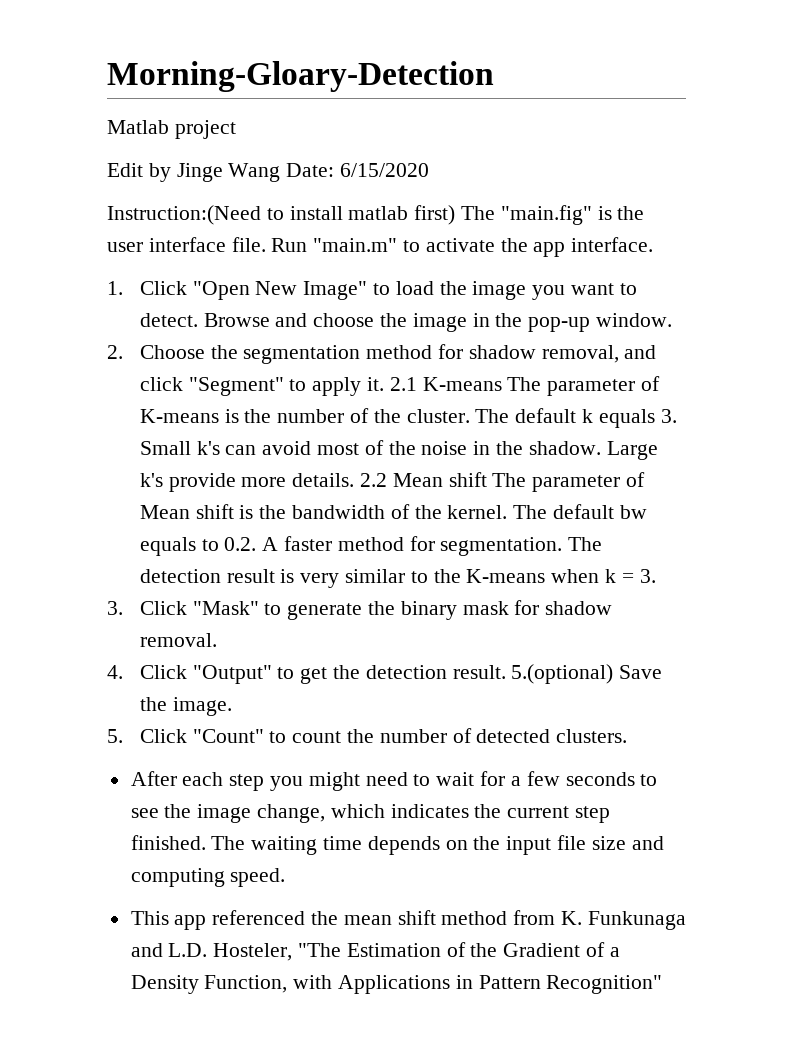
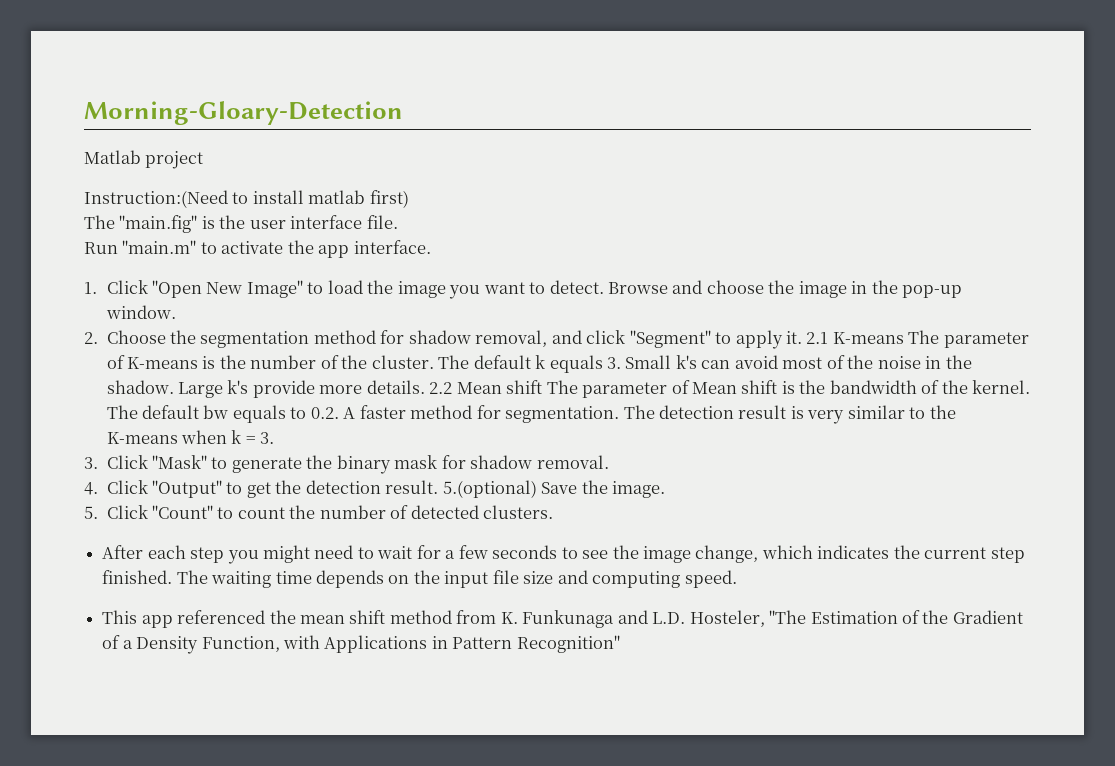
- Edit by Jinge Wang Date: 6/15/2020
- Instruction:(Need to install matlab first) The "main.fig" is the user interface file. Run "main.m" to activate the app interface.
+ Instruction:(Need to install matlab first)
+ The "main.fig" is the user interface file.
+ Run "main.m" to activate the app interface.

